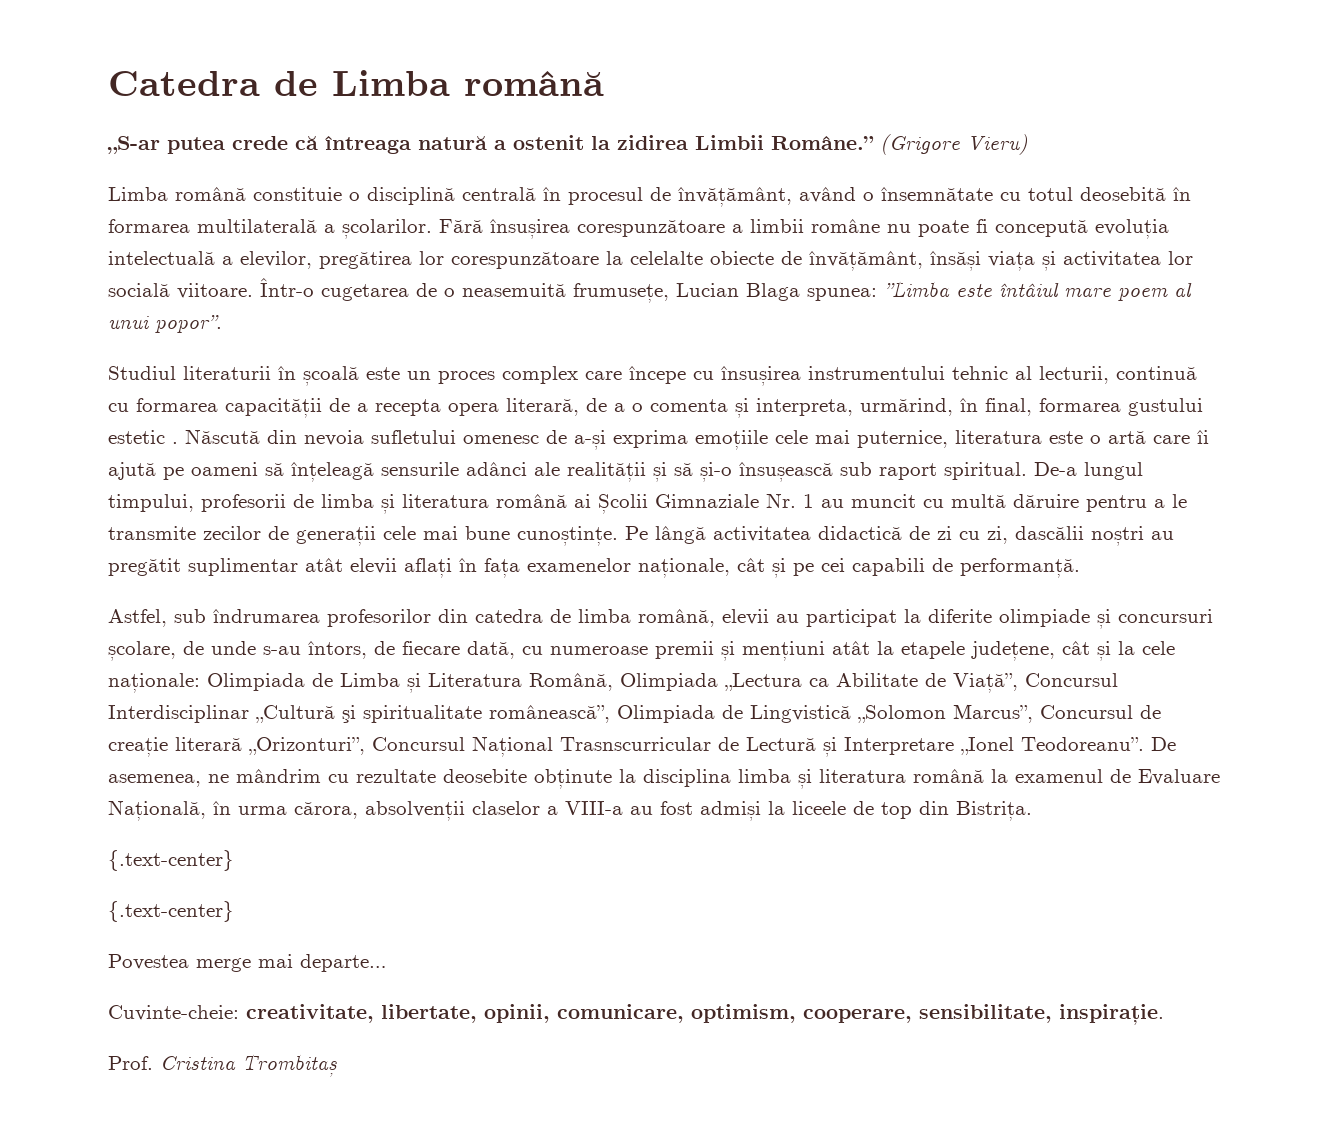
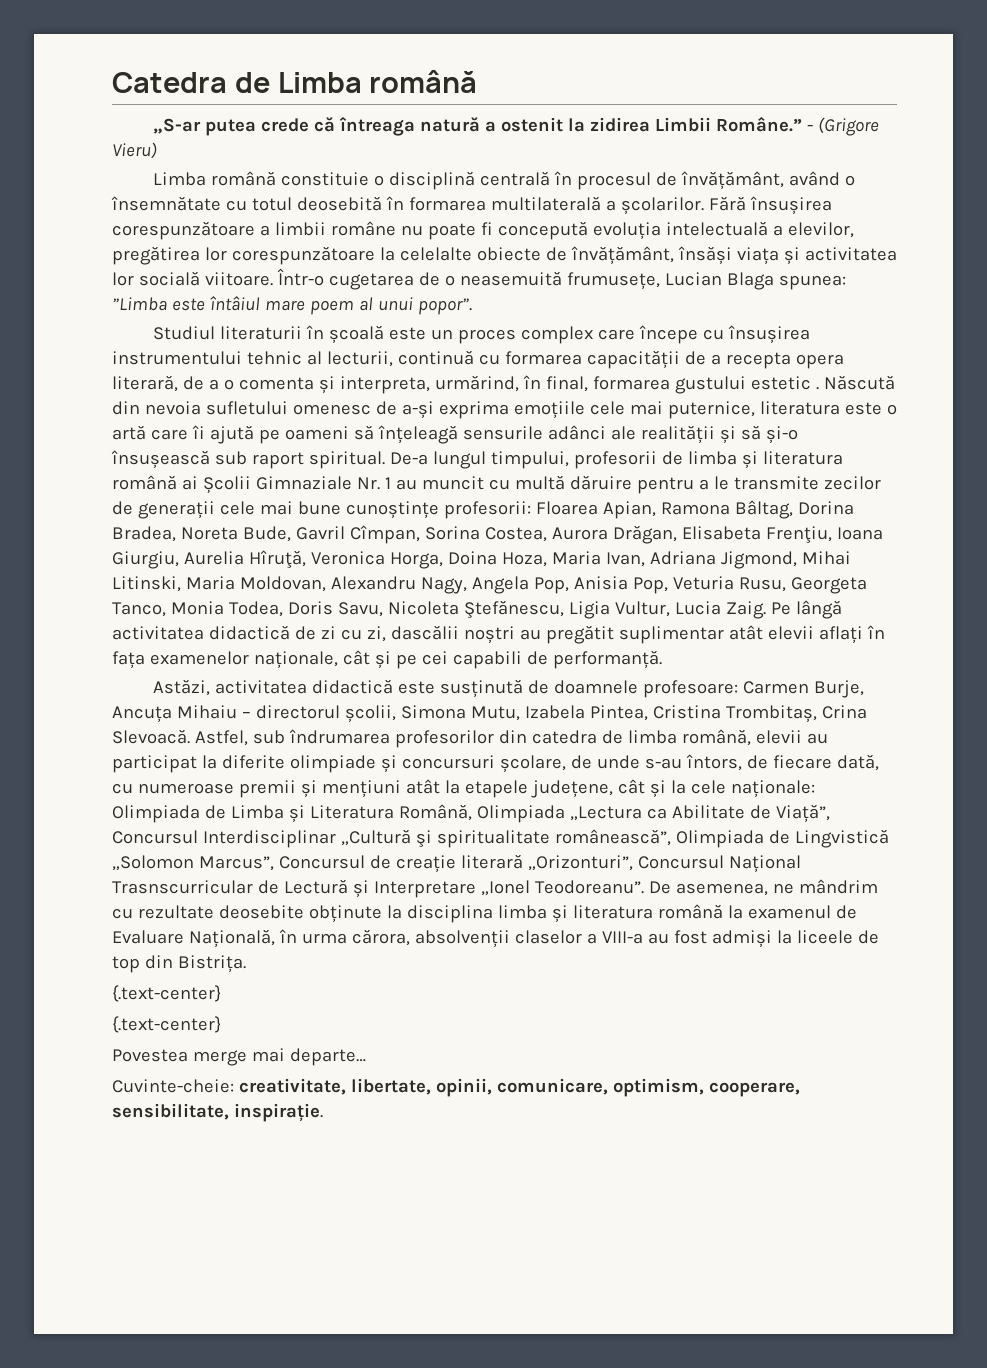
- (Grigore Vieru)
+ - (Grigore Vieru)
- De-a lungul timpului, profesorii de limba și literatura română ai Școlii Gimnaziale Nr. 1 au muncit cu multă dăruire pentru a le transmite zecilor de generații cele mai bune cunoștințe.
+ De-a lungul timpului, profesorii de limba și literatura română ai Școlii Gimnaziale Nr. 1 au muncit cu multă dăruire pentru a le transmite zecilor de generații cele mai bune cunoștințe profesorii: Floarea Apian, Ramona Bâltag, Dorina Bradea, Noreta Bude, Gavril Cîmpan, Sorina Costea, Aurora Drăgan, Elisabeta Frenţiu, Ioana Giurgiu, Aurelia Hîruţă, Veronica Horga, Doina Hoza, Maria Ivan, Adriana Jigmond, Mihai Litinski, Maria Moldovan, Alexandru Nagy, Angela Pop, Anisia Pop, Veturia Rusu, Georgeta Tanco, Monia Todea, Doris Savu, Nicoleta Ştefănescu, Ligia Vultur, Lucia Zaig.
+ Astăzi, activitatea didactică este susținută de doamnele profesoare: Carmen Burje, Ancuța Mihaiu – directorul școlii, Simona Mutu, Izabela Pintea, Cristina Trombitaș, Crina Slevoacă.
- Prof. Cristina Trombitaș

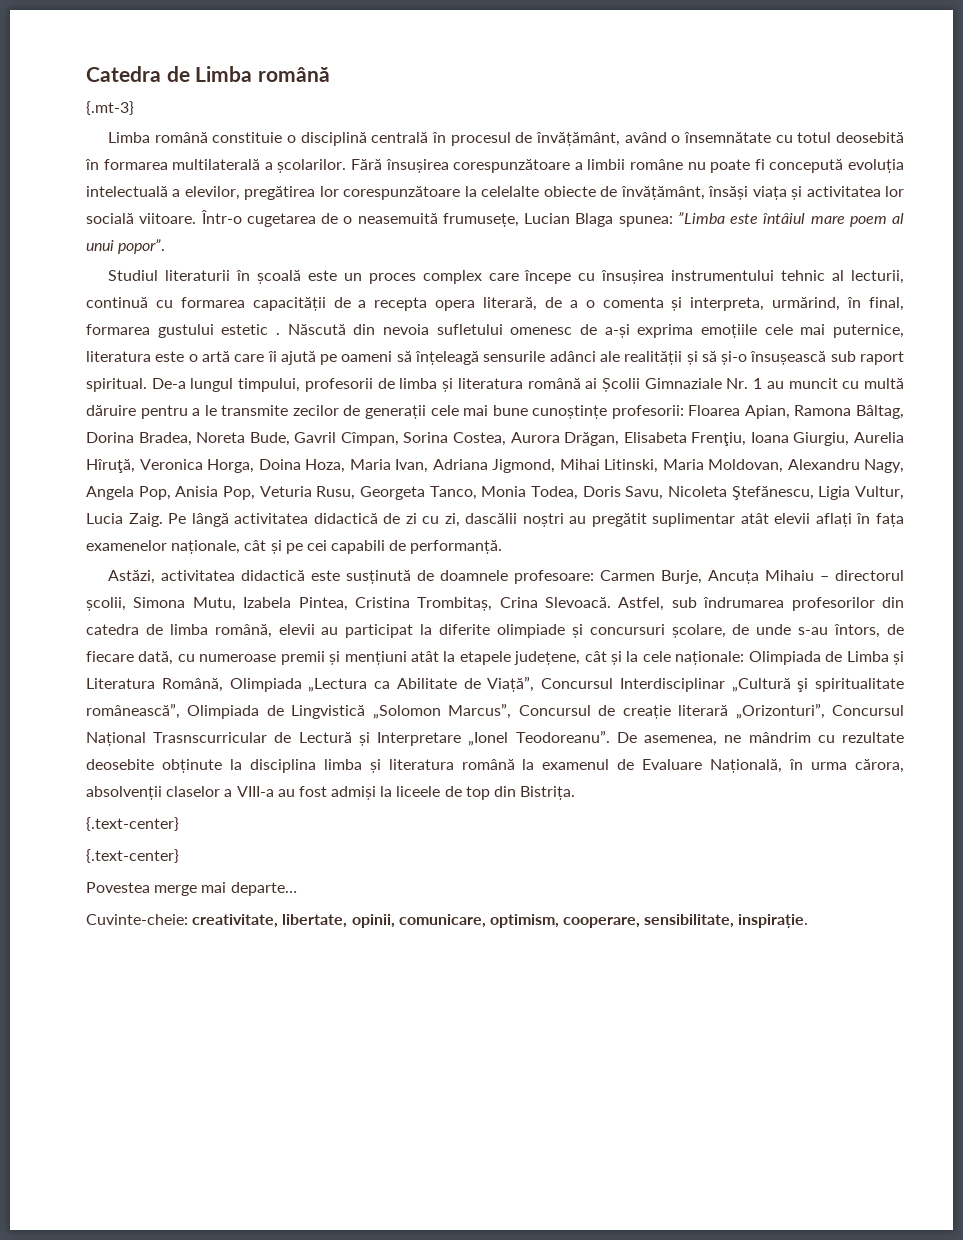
- „S-ar putea crede că întreaga natură a ostenit la zidirea Limbii Române.” - (Grigore Vieru)
+ {.mt-3}

